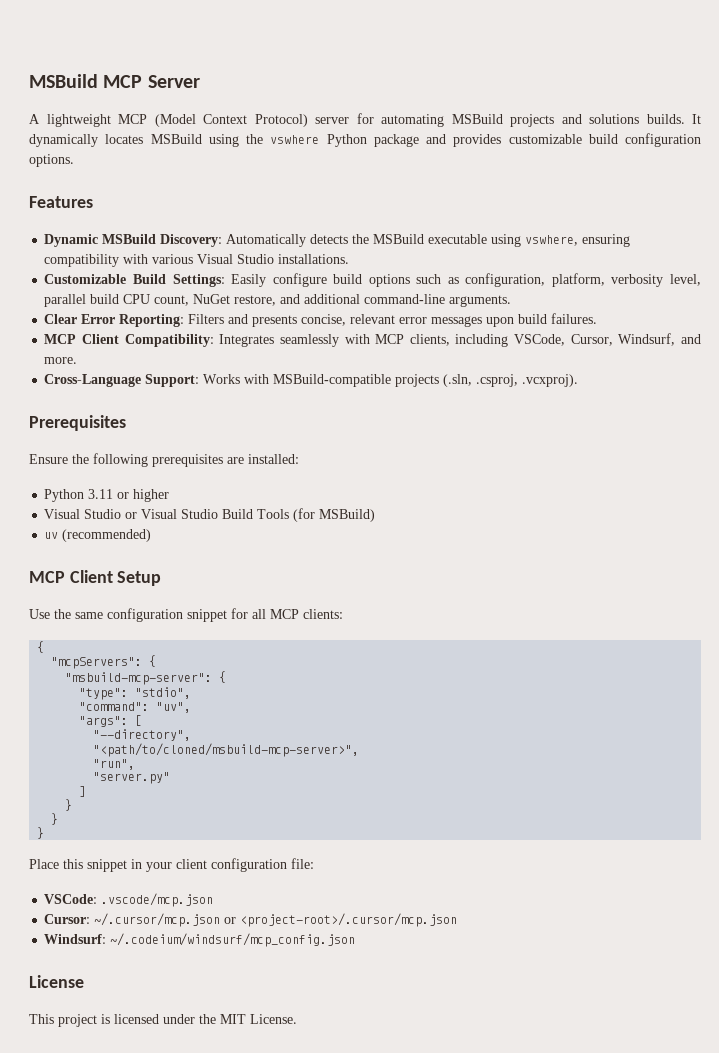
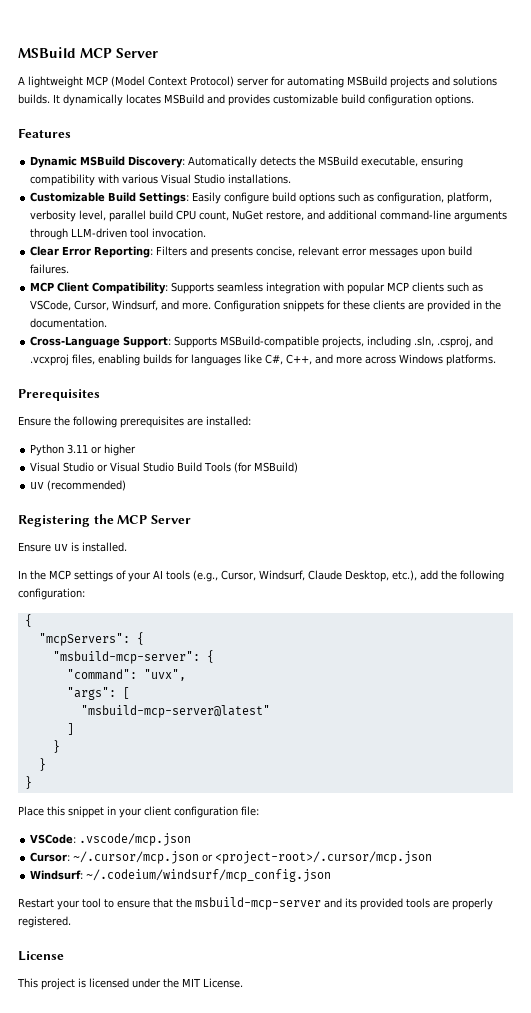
- It dynamically locates MSBuild using the vswhere Python package and provides customizable build configuration options.
+ It dynamically locates MSBuild and provides customizable build configuration options.
- Dynamic MSBuild Discovery: Automatically detects the MSBuild executable using vswhere, ensuring compatibility with various Visual Studio installations.
+ Dynamic MSBuild Discovery: Automatically detects the MSBuild executable, ensuring compatibility with various Visual Studio installations.
- Customizable Build Settings: Easily configure build options such as configuration, platform, verbosity level, parallel build CPU count, NuGet restore, and additional command-line arguments.
+ Customizable Build Settings: Easily configure build options such as configuration, platform, verbosity level, parallel build CPU count, NuGet restore, and additional command-line arguments through LLM-driven tool invocation.
- MCP Client Compatibility: Integrates seamlessly with MCP clients, including VSCode, Cursor, Windsurf, and more.
- Cross-Language Support: Works with MSBuild-compatible projects (.sln, .csproj, .vcxproj).
+ MCP Client Compatibility: Supports seamless integration with popular MCP clients such as VSCode, Cursor, Windsurf, and more. Configuration snippets for these clients are provided in the documentation.
+ Cross-Language Support: Supports MSBuild-compatible projects, including .sln, .csproj, and .vcxproj files, enabling builds for languages like C#, C++, and more across Windows platforms.
- MCP Client Setup
- Use the same configuration snippet for all MCP clients:
+ Registering the MCP Server
+ Ensure uv is installed.
+ In the MCP settings of your AI tools (e.g., Cursor, Windsurf, Claude Desktop, etc.), add the following configuration:
- "type": "stdio",
- "command": "uv",
+ "command": "uvx",
- "--directory",
- "<path/to/cloned/msbuild-mcp-server>",
- "run",
- "server.py"
+ "msbuild-mcp-server@latest"
+ Restart your tool to ensure that the msbuild-mcp-server and its provided tools are properly registered.

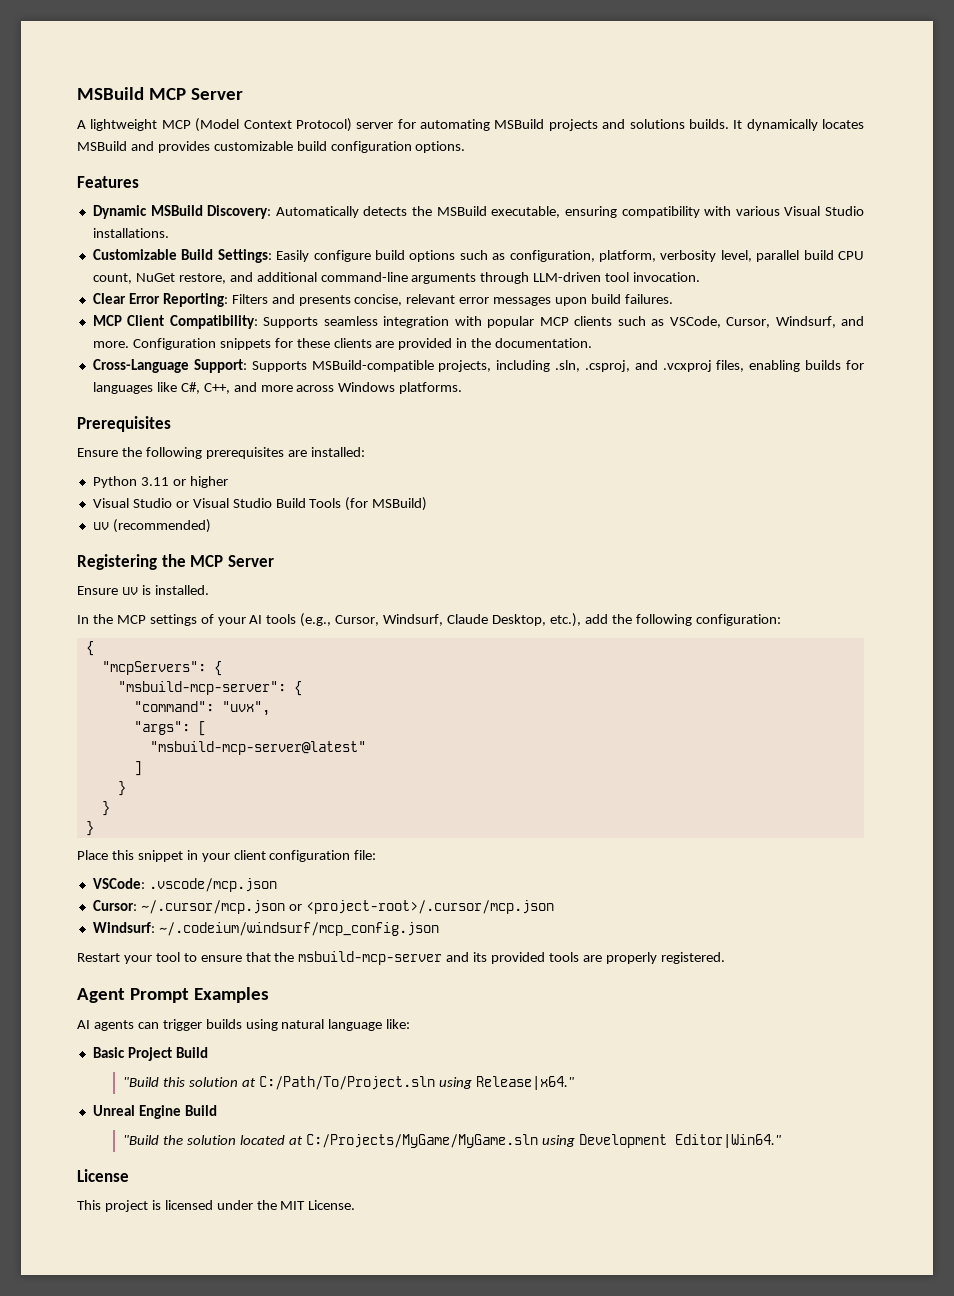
+ Agent Prompt Examples
+ AI agents can trigger builds using natural language like:
+ Basic Project Build
+ "Build this solution at C:/Path/To/Project.sln using Release|x64."
+ Unreal Engine Build
+ "Build the solution located at C:/Projects/MyGame/MyGame.sln using Development Editor|Win64."

